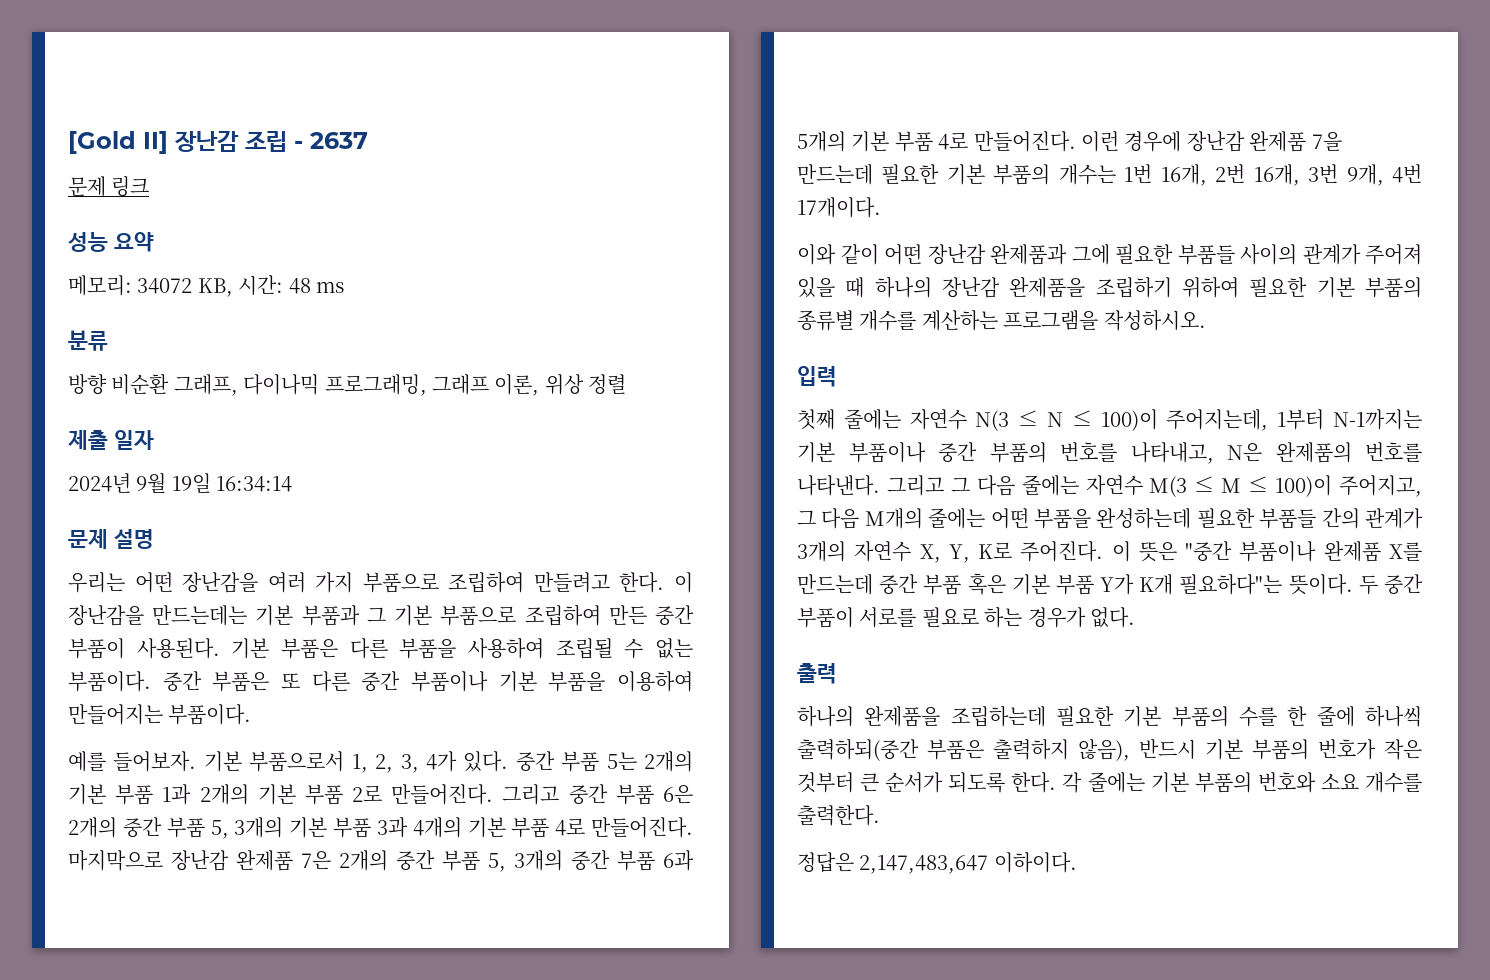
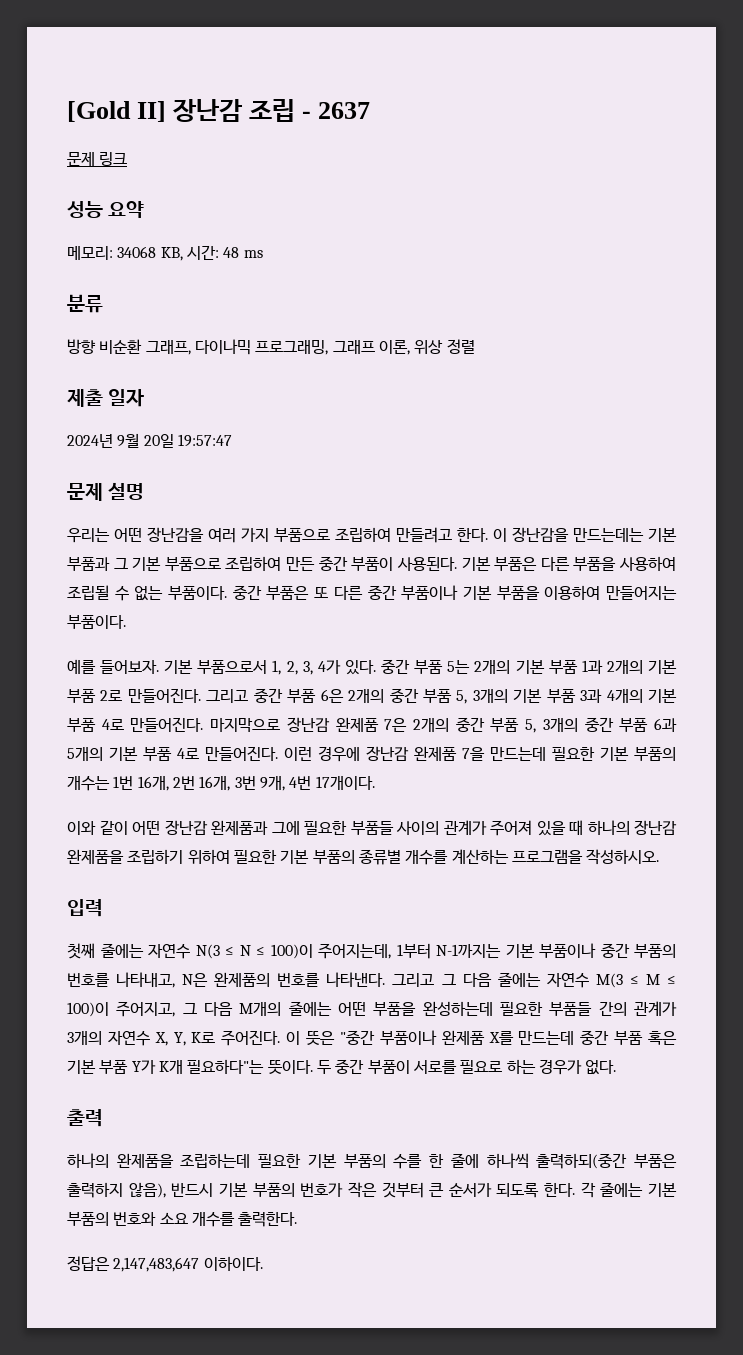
- 메모리: 34072 KB, 시간: 48 ms
+ 메모리: 34068 KB, 시간: 48 ms
- 2024년 9월 19일 16:34:14
+ 2024년 9월 20일 19:57:47

